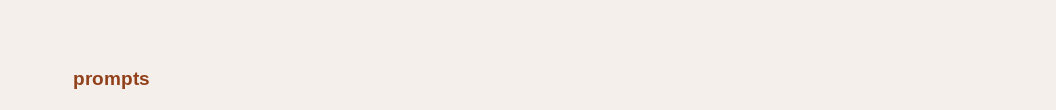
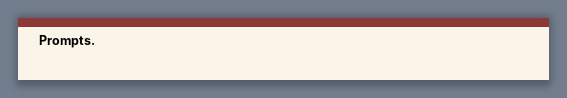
- prompts
+ Prompts.

